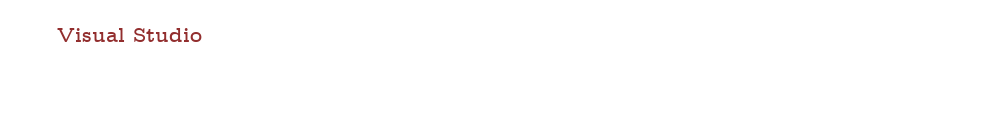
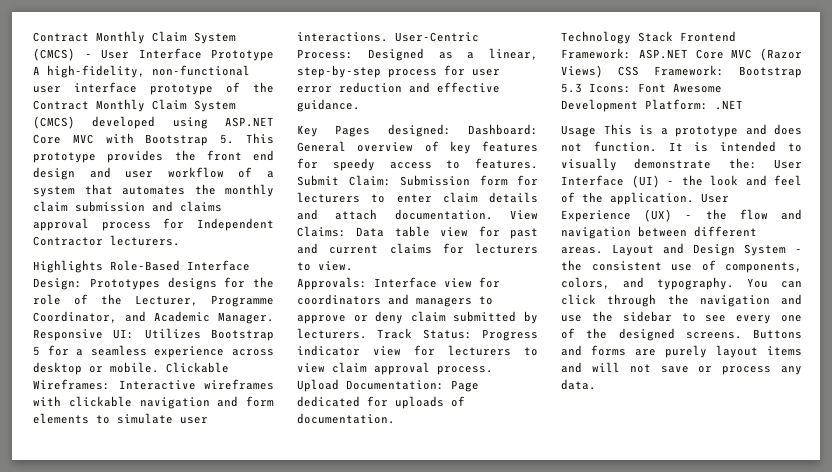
- Visual Studio
+ Contract Monthly Claim System (CMCS) - User Interface Prototype A high-fidelity, non-functional user interface prototype of the Contract Monthly Claim System (CMCS) developed using ASP.NET Core MVC with Bootstrap 5. This prototype provides the front end design and user workflow of a system that automates the monthly claim submission and claims approval process for Independent Contractor lecturers.
+ Highlights Role-Based Interface Design: Prototypes designs for the role of the Lecturer, Programme Coordinator, and Academic Manager. Responsive UI: Utilizes Bootstrap 5 for a seamless experience across desktop or mobile. Clickable Wireframes: Interactive wireframes with clickable navigation and form elements to simulate user interactions. User-Centric Process: Designed as a linear, step-by-step process for user error reduction and effective guidance.
+ Key Pages designed: Dashboard: General overview of key features for speedy access to features. Submit Claim: Submission form for lecturers to enter claim details and attach documentation. View Claims: Data table view for past and current claims for lecturers to view.
+ Approvals: Interface view for coordinators and managers to approve or deny claim submitted by lecturers. Track Status: Progress indicator view for lecturers to view claim approval process. Upload Documentation: Page dedicated for uploads of documentation.
+ Technology Stack Frontend Framework: ASP.NET Core MVC (Razor Views) CSS Framework: Bootstrap 5.3 Icons: Font Awesome Development Platform: .NET
+ Usage This is a prototype and does not function. It is intended to visually demonstrate the: User Interface (UI) - the look and feel of the application. User Experience (UX) - the flow and navigation between different areas. Layout and Design System - the consistent use of components, colors, and typography. You can click through the navigation and use the sidebar to see every one of the designed screens. Buttons and forms are purely layout items and will not save or process any data.

